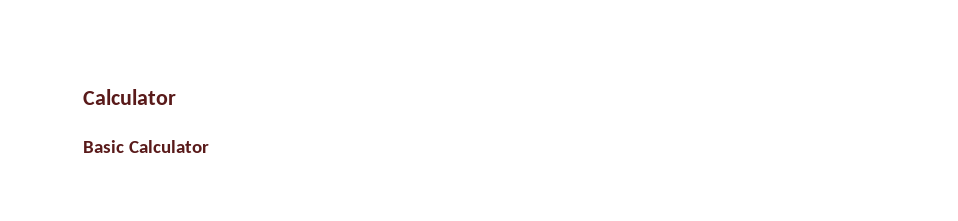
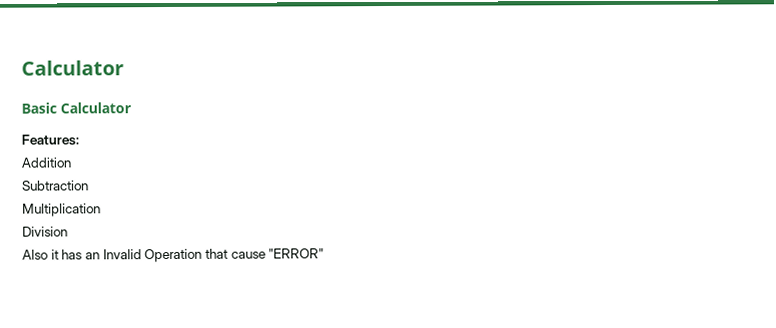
+ Features:
+ Addition
+ Subtraction
+ Multiplication
+ Division
+ Also it has an Invalid Operation that cause "ERROR"

